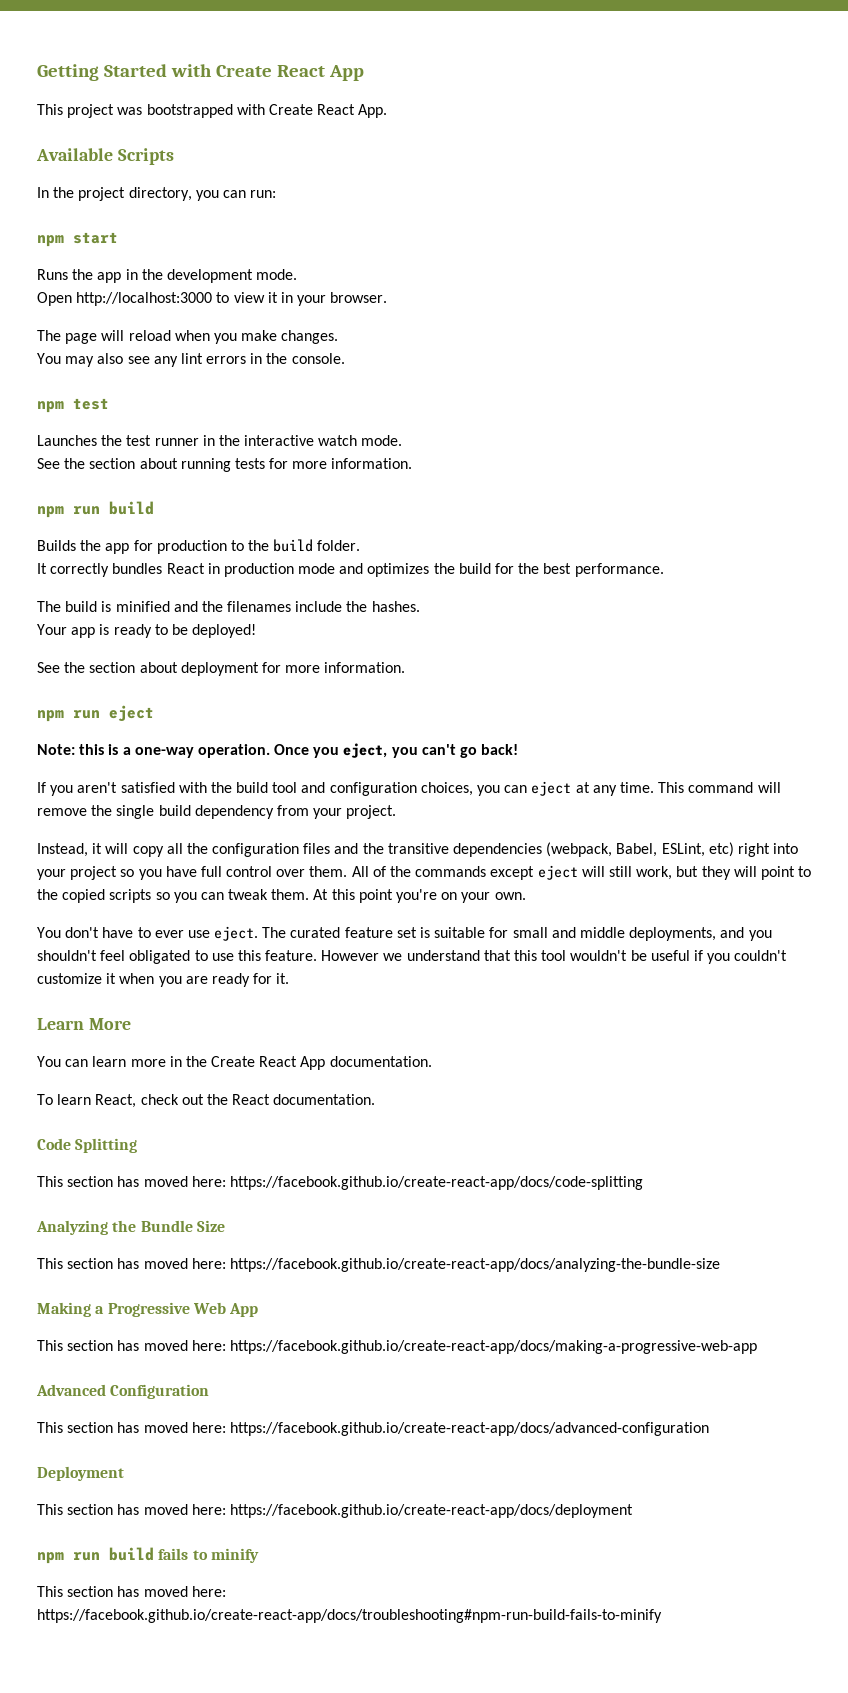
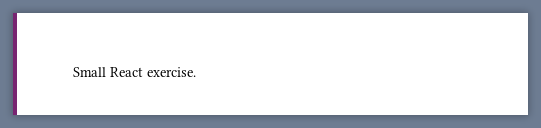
- Getting Started with Create React App
- This project was bootstrapped with Create React App.
- Available Scripts
- In the project directory, you can run:
- npm start
- Runs the app in the development mode.
- Open http://localhost:3000 to view it in your browser.
- The page will reload when you make changes.
- You may also see any lint errors in the console.
- npm test
- Launches the test runner in the interactive watch mode.
- See the section about running tests for more information.
- npm run build
- Builds the app for production to the build folder.
- It correctly bundles React in production mode and optimizes the build for the best performance.
- The build is minified and the filenames include the hashes.
- Your app is ready to be deployed!
- See the section about deployment for more information.
- npm run eject
- Note: this is a one-way operation. Once you eject, you can't go back!
- If you aren't satisfied with the build tool and configuration choices, you can eject at any time. This command will remove the single build dependency from your project.
- Instead, it will copy all the configuration files and the transitive dependencies (webpack, Babel, ESLint, etc) right into your project so you have full control over them. All of the commands except eject will still work, but they will point to the copied scripts so you can tweak them. At this point you're on your own.
- You don't have to ever use eject. The curated feature set is suitable for small and middle deployments, and you shouldn't feel obligated to use this feature. However we understand that this tool wouldn't be useful if you couldn't customize it when you are ready for it.
- Learn More
- You can learn more in the Create React App documentation.
- To learn React, check out the React documentation.
- Code Splitting
- This section has moved here: https://facebook.github.io/create-react-app/docs/code-splitting
- Analyzing the Bundle Size
- This section has moved here: https://facebook.github.io/create-react-app/docs/analyzing-the-bundle-size
- Making a Progressive Web App
- This section has moved here: https://facebook.github.io/create-react-app/docs/making-a-progressive-web-app
- Advanced Configuration
- This section has moved here: https://facebook.github.io/create-react-app/docs/advanced-configuration
- Deployment
- This section has moved here: https://facebook.github.io/create-react-app/docs/deployment
- npm run build fails to minify
- This section has moved here: https://facebook.github.io/create-react-app/docs/troubleshooting#npm-run-build-fails-to-minify
+ Small React exercise.

